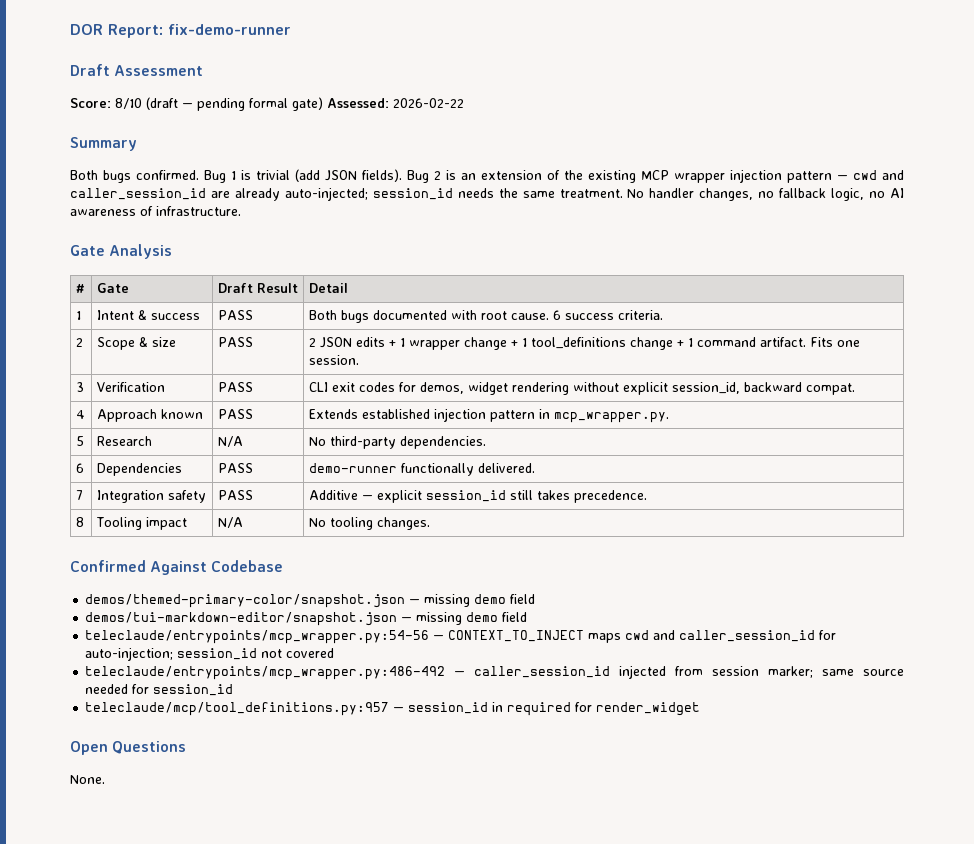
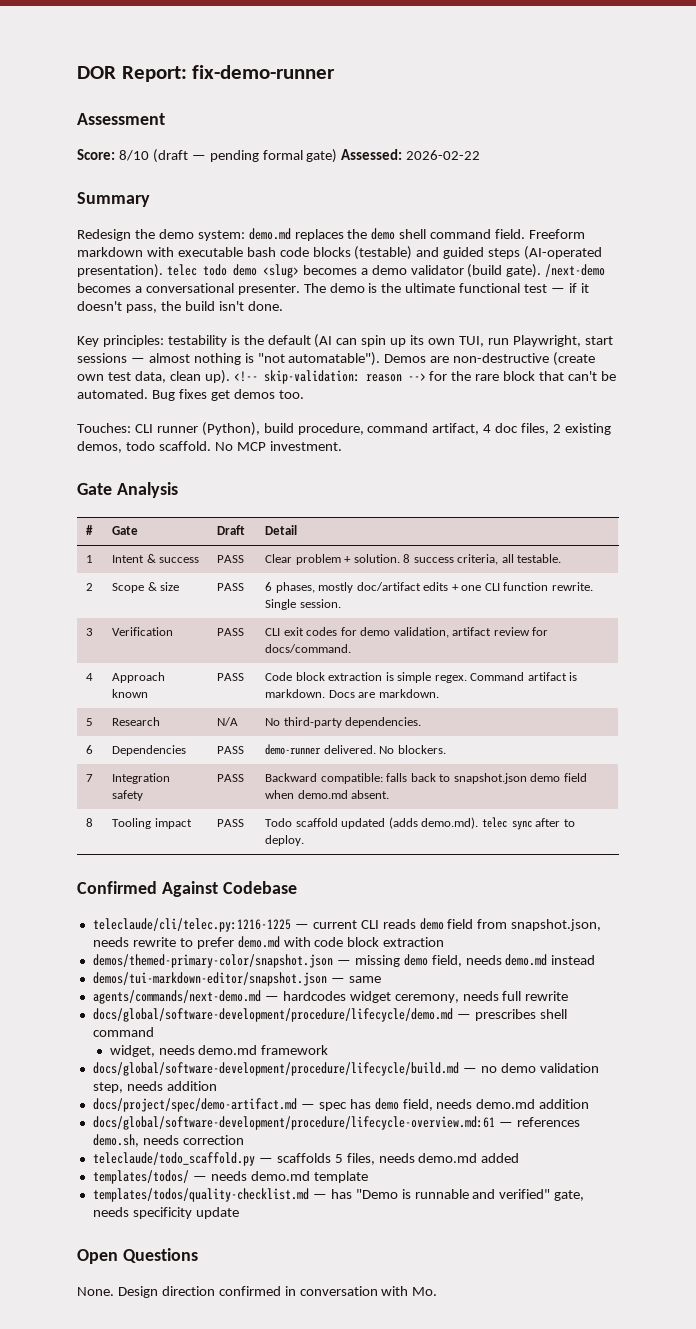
- Draft Assessment
+ Assessment
- Both bugs confirmed. Bug 1 is trivial (add JSON fields). Bug 2 is an extension of the existing MCP wrapper injection pattern — cwd and caller_session_id are already auto-injected; session_id needs the same treatment. No handler changes, no fallback logic, no AI awareness of infrastructure.
+ Redesign the demo system: demo.md replaces the demo shell command field. Freeform markdown with executable bash code blocks (testable) and guided steps (AI-operated presentation). telec todo demo <slug> becomes a demo validator (build gate). /next-demo becomes a conversational presenter. The demo is the ultimate functional test — if it doesn't pass, the build isn't done.
+ Key principles: testability is the default (AI can spin up its own TUI, run Playwright, start sessions — almost nothing is "not automatable"). Demos are non-destructive (create own test data, clean up). <!-- skip-validation: reason --> for the rare block that can't be automated. Bug fixes get demos too.
+ Touches: CLI runner (Python), build procedure, command artifact, 4 doc files, 2 existing demos, todo scaffold. No MCP investment.
- # | Gate | Draft Result | Detail
+ # | Gate | Draft | Detail
- 1 | Intent & success | PASS | Both bugs documented with root cause. 6 success criteria.
+ 1 | Intent & success | PASS | Clear problem + solution. 8 success criteria, all testable.
- 2 | Scope & size | PASS | 2 JSON edits + 1 wrapper change + 1 tool_definitions change + 1 command artifact. Fits one session.
+ 2 | Scope & size | PASS | 6 phases, mostly doc/artifact edits + one CLI function rewrite. Single session.
- 3 | Verification | PASS | CLI exit codes for demos, widget rendering without explicit session_id, backward compat.
- 4 | Approach known | PASS | Extends established injection pattern in mcp_wrapper.py.
+ 3 | Verification | PASS | CLI exit codes for demo validation, artifact review for docs/command.
+ 4 | Approach known | PASS | Code block extraction is simple regex. Command artifact is markdown. Docs are markdown.
- 6 | Dependencies | PASS | demo-runner functionally delivered.
+ 6 | Dependencies | PASS | demo-runner delivered. No blockers.
- 7 | Integration safety | PASS | Additive — explicit session_id still takes precedence.
- 8 | Tooling impact | N/A | No tooling changes.
+ 7 | Integration safety | PASS | Backward compatible: falls back to snapshot.json demo field when demo.md absent.
+ 8 | Tooling impact | PASS | Todo scaffold updated (adds demo.md). telec sync after to deploy.
  Confirmed Against Codebase
- demos/themed-primary-color/snapshot.json — missing demo field
- demos/tui-markdown-editor/snapshot.json — missing demo field
- teleclaude/entrypoints/mcp_wrapper.py:54-56 — CONTEXT_TO_INJECT maps cwd and caller_session_id for auto-injection; session_id not covered
- teleclaude/entrypoints/mcp_wrapper.py:486-492 — caller_session_id injected from session marker; same source needed for session_id
- teleclaude/mcp/tool_definitions.py:957 — session_id in required for render_widget
+ teleclaude/cli/telec.py:1216-1225 — current CLI reads demo field from snapshot.json, needs rewrite to prefer demo.md with code block extraction
+ demos/themed-primary-color/snapshot.json — missing demo field, needs demo.md instead
+ demos/tui-markdown-editor/snapshot.json — same
+ agents/commands/next-demo.md — hardcodes widget ceremony, needs full rewrite
+ docs/global/software-development/procedure/lifecycle/demo.md — prescribes shell command
+ widget, needs demo.md framework
+ docs/global/software-development/procedure/lifecycle/build.md — no demo validation step, needs addition
+ docs/project/spec/demo-artifact.md — spec has demo field, needs demo.md addition
+ docs/global/software-development/procedure/lifecycle-overview.md:61 — references demo.sh, needs correction
+ teleclaude/todo_scaffold.py — scaffolds 5 files, needs demo.md added
+ templates/todos/ — needs demo.md template
+ templates/todos/quality-checklist.md — has "Demo is runnable and verified" gate, needs specificity update
  Open Questions
- None.
+ None. Design direction confirmed in conversation with Mo.

